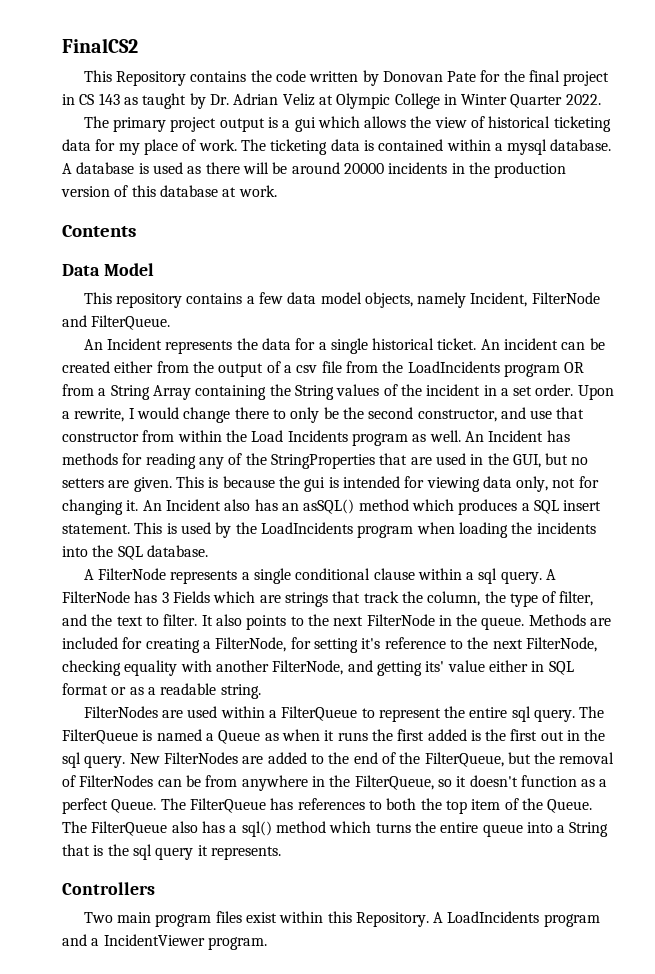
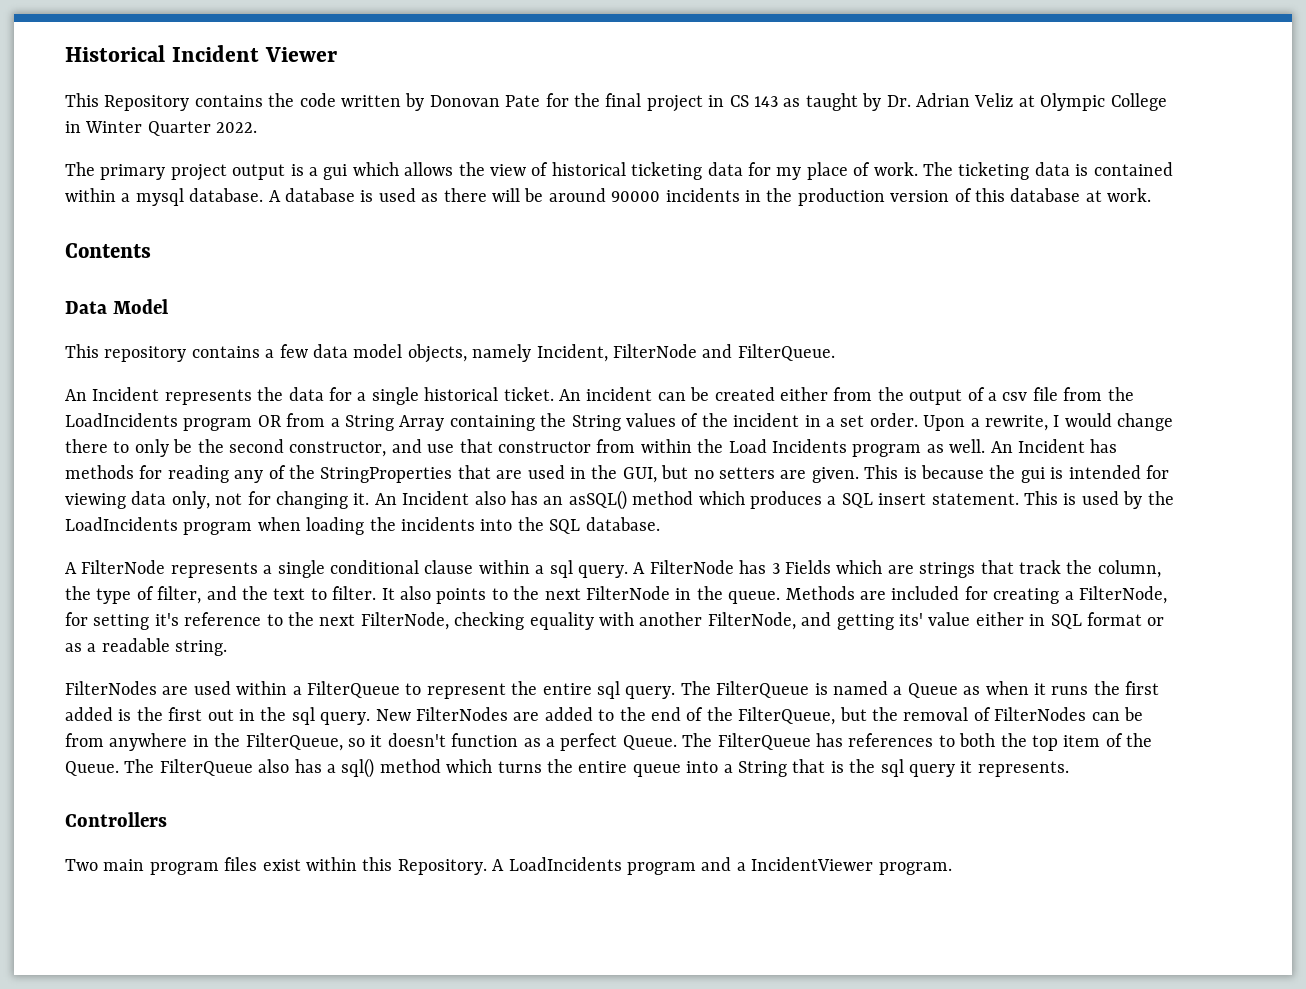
- FinalCS2
+ Historical Incident Viewer
- A database is used as there will be around 20000 incidents in the production version of this database at work.
+ A database is used as there will be around 90000 incidents in the production version of this database at work.

